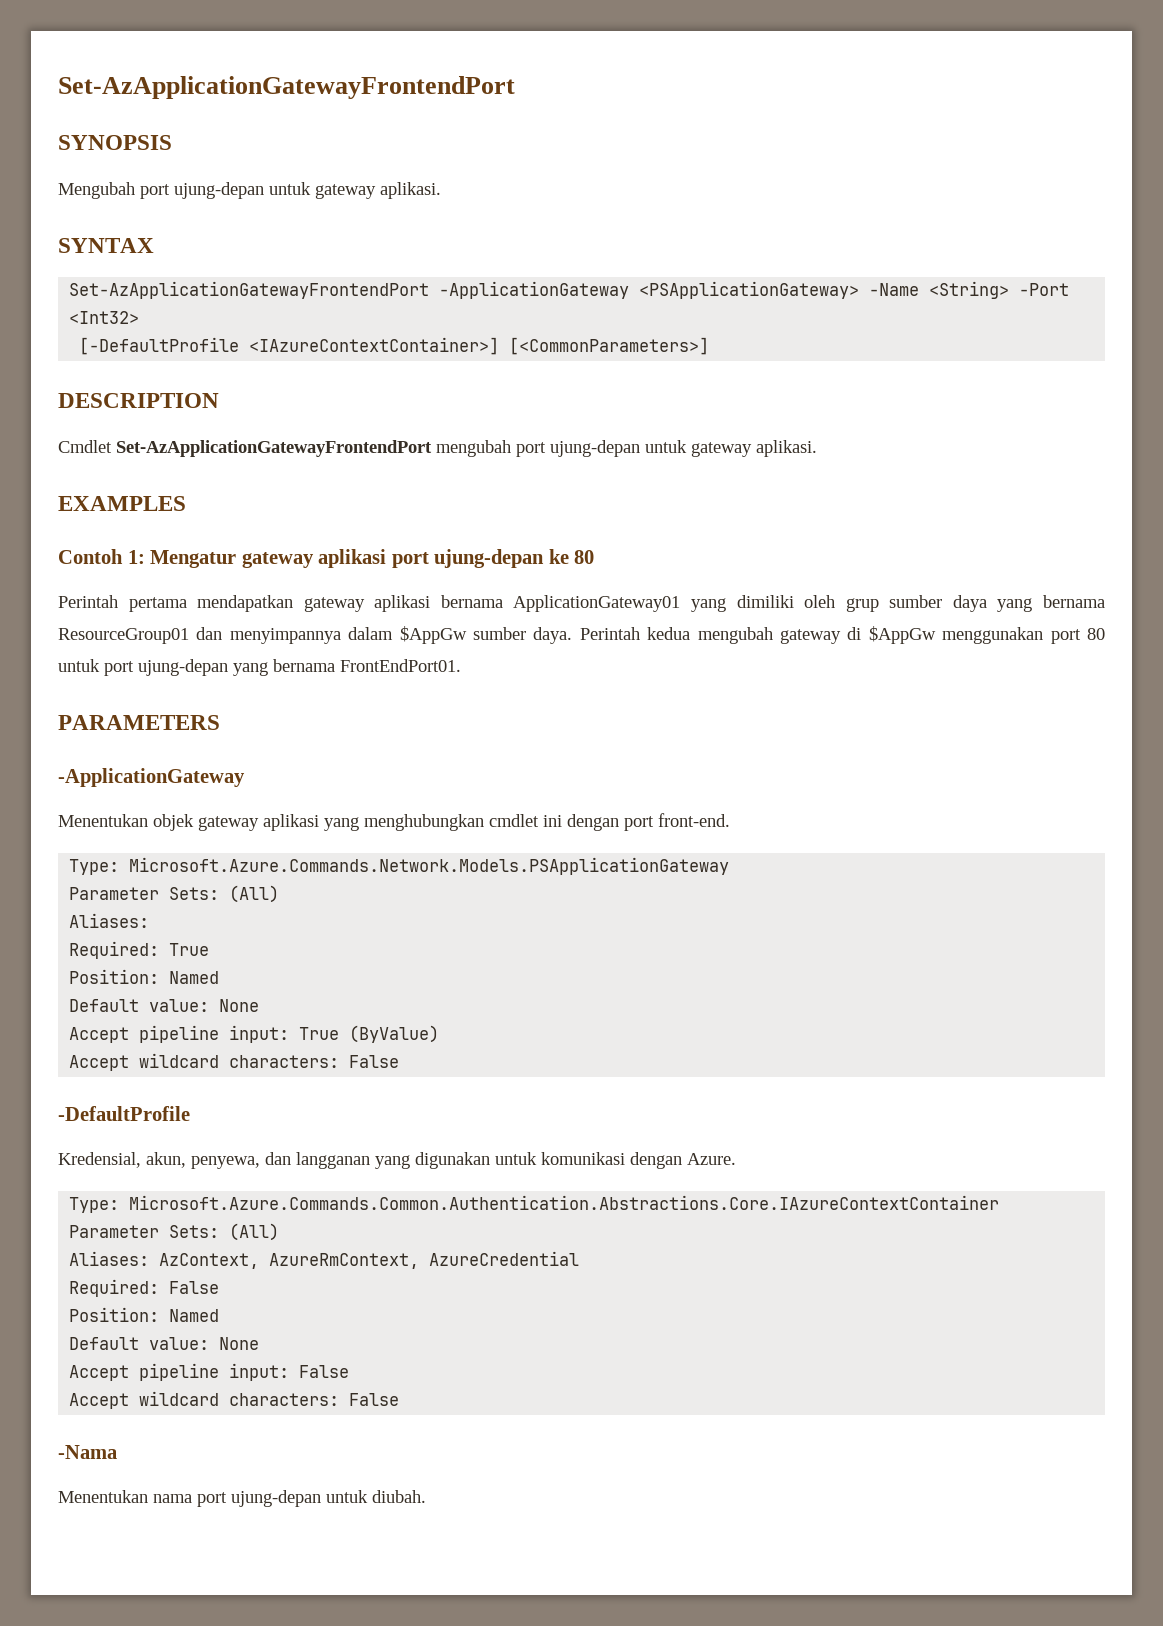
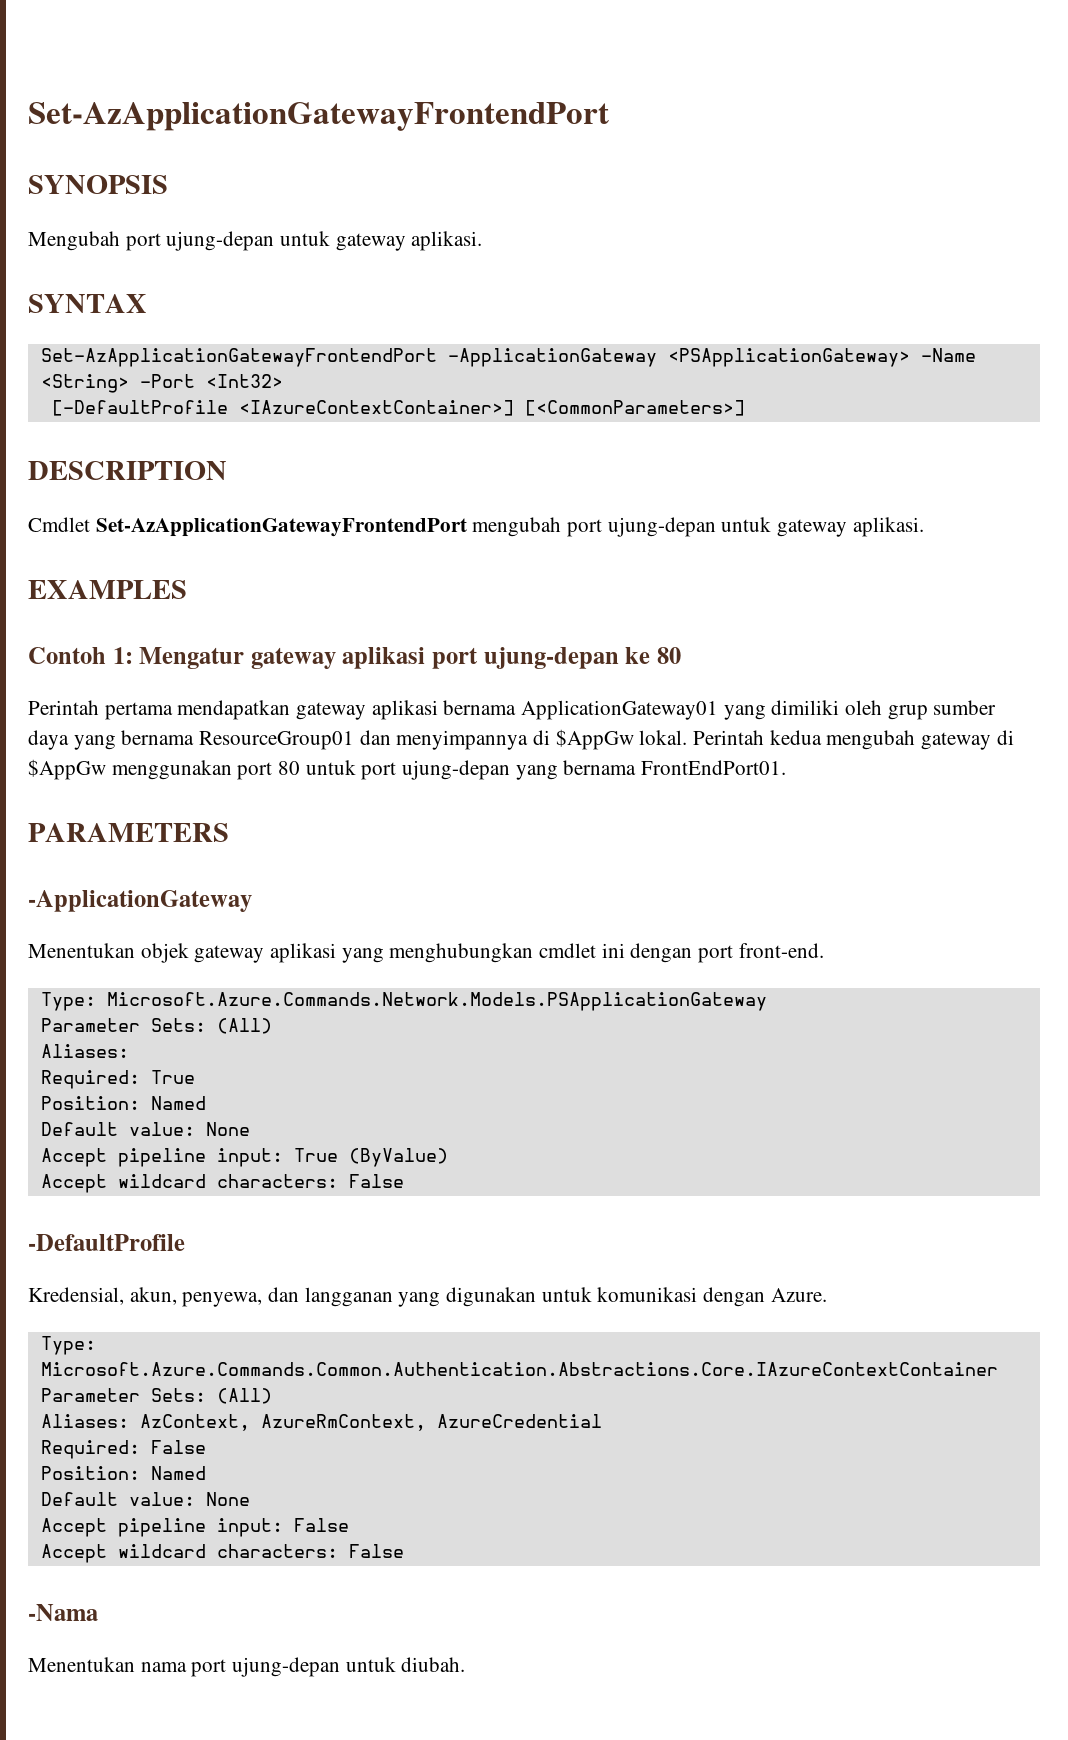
- Perintah pertama mendapatkan gateway aplikasi bernama ApplicationGateway01 yang dimiliki oleh grup sumber daya yang bernama ResourceGroup01 dan menyimpannya dalam $AppGw sumber daya.
+ Perintah pertama mendapatkan gateway aplikasi bernama ApplicationGateway01 yang dimiliki oleh grup sumber daya yang bernama ResourceGroup01 dan menyimpannya di $AppGw lokal.

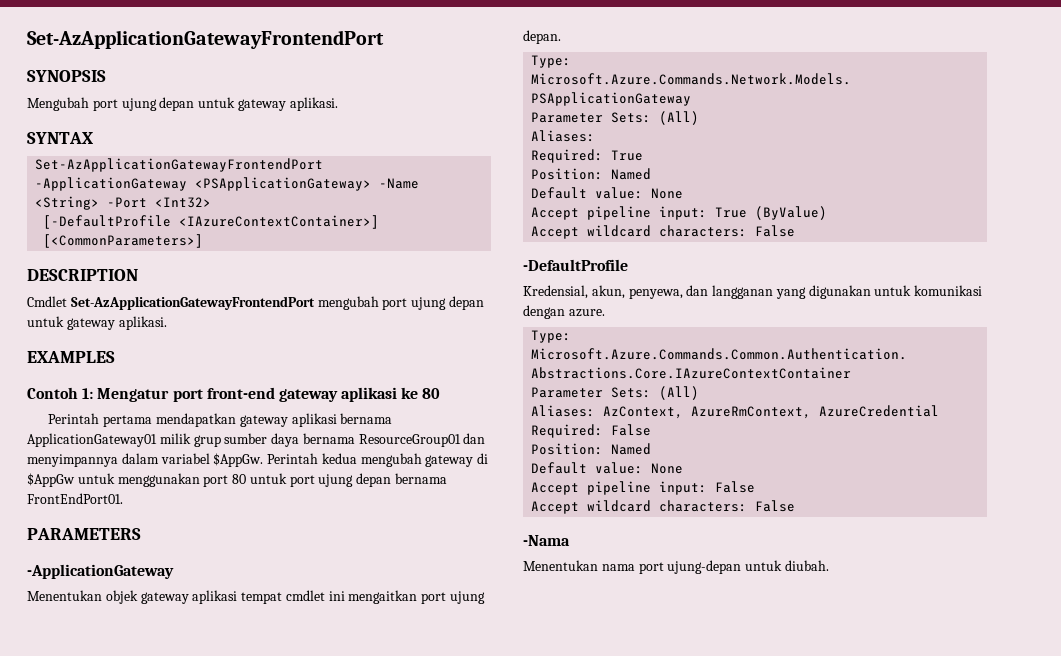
- Mengubah port ujung-depan untuk gateway aplikasi.
+ Mengubah port ujung depan untuk gateway aplikasi.
- Cmdlet Set-AzApplicationGatewayFrontendPort mengubah port ujung-depan untuk gateway aplikasi.
+ Cmdlet Set-AzApplicationGatewayFrontendPort mengubah port ujung depan untuk gateway aplikasi.
- Contoh 1: Mengatur gateway aplikasi port ujung-depan ke 80
+ Contoh 1: Mengatur port front-end gateway aplikasi ke 80
- Perintah pertama mendapatkan gateway aplikasi bernama ApplicationGateway01 yang dimiliki oleh grup sumber daya yang bernama ResourceGroup01 dan menyimpannya di $AppGw lokal.
+ Perintah pertama mendapatkan gateway aplikasi bernama ApplicationGateway01 milik grup sumber daya bernama ResourceGroup01 dan menyimpannya dalam variabel $AppGw.
- Perintah kedua mengubah gateway di $AppGw menggunakan port 80 untuk port ujung-depan yang bernama FrontEndPort01.
+ Perintah kedua mengubah gateway di $AppGw untuk menggunakan port 80 untuk port ujung depan bernama FrontEndPort01.
- Menentukan objek gateway aplikasi yang menghubungkan cmdlet ini dengan port front-end.
+ Menentukan objek gateway aplikasi tempat cmdlet ini mengaitkan port ujung depan.
- Kredensial, akun, penyewa, dan langganan yang digunakan untuk komunikasi dengan Azure.
+ Kredensial, akun, penyewa, dan langganan yang digunakan untuk komunikasi dengan azure.

